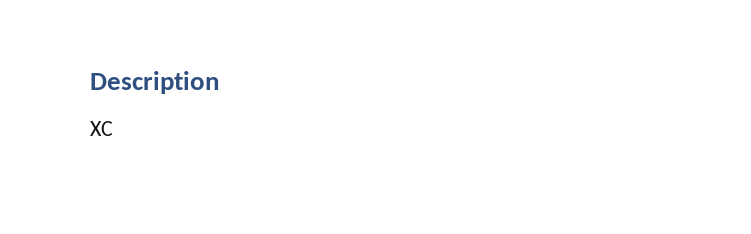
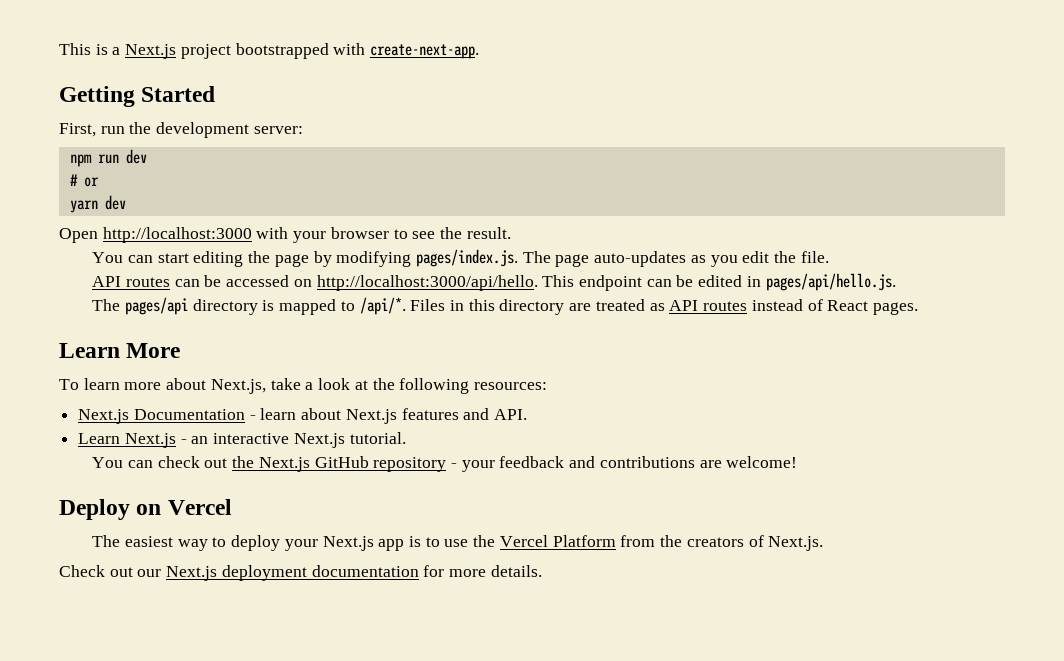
- Description
- XC
+ This is a Next.js project bootstrapped with create-next-app.
+ Getting Started
+ First, run the development server:
+ npm run dev
+ # or
+ yarn dev
+ Open http://localhost:3000 with your browser to see the result.
+ You can start editing the page by modifying pages/index.js. The page auto-updates as you edit the file.
+ API routes can be accessed on http://localhost:3000/api/hello. This endpoint can be edited in pages/api/hello.js.
+ The pages/api directory is mapped to /api/*. Files in this directory are treated as API routes instead of React pages.
+ Learn More
+ To learn more about Next.js, take a look at the following resources:
+ Next.js Documentation - learn about Next.js features and API.
+ Learn Next.js - an interactive Next.js tutorial.
+ You can check out the Next.js GitHub repository - your feedback and contributions are welcome!
+ Deploy on Vercel
+ The easiest way to deploy your Next.js app is to use the Vercel Platform from the creators of Next.js.
+ Check out our Next.js deployment documentation for more details.

